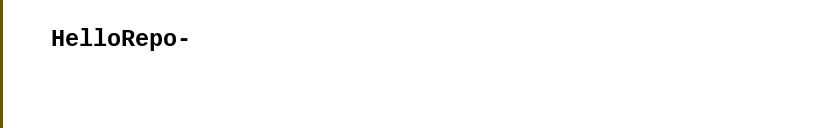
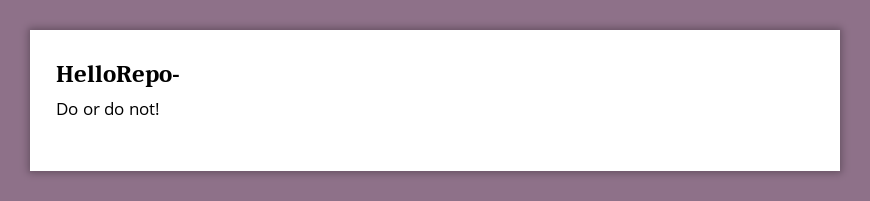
+ Do or do not!

